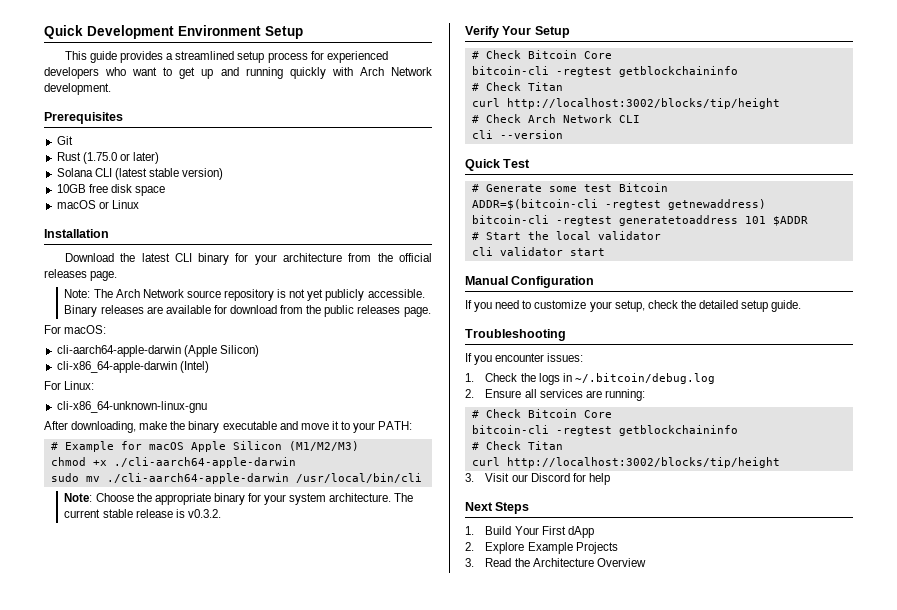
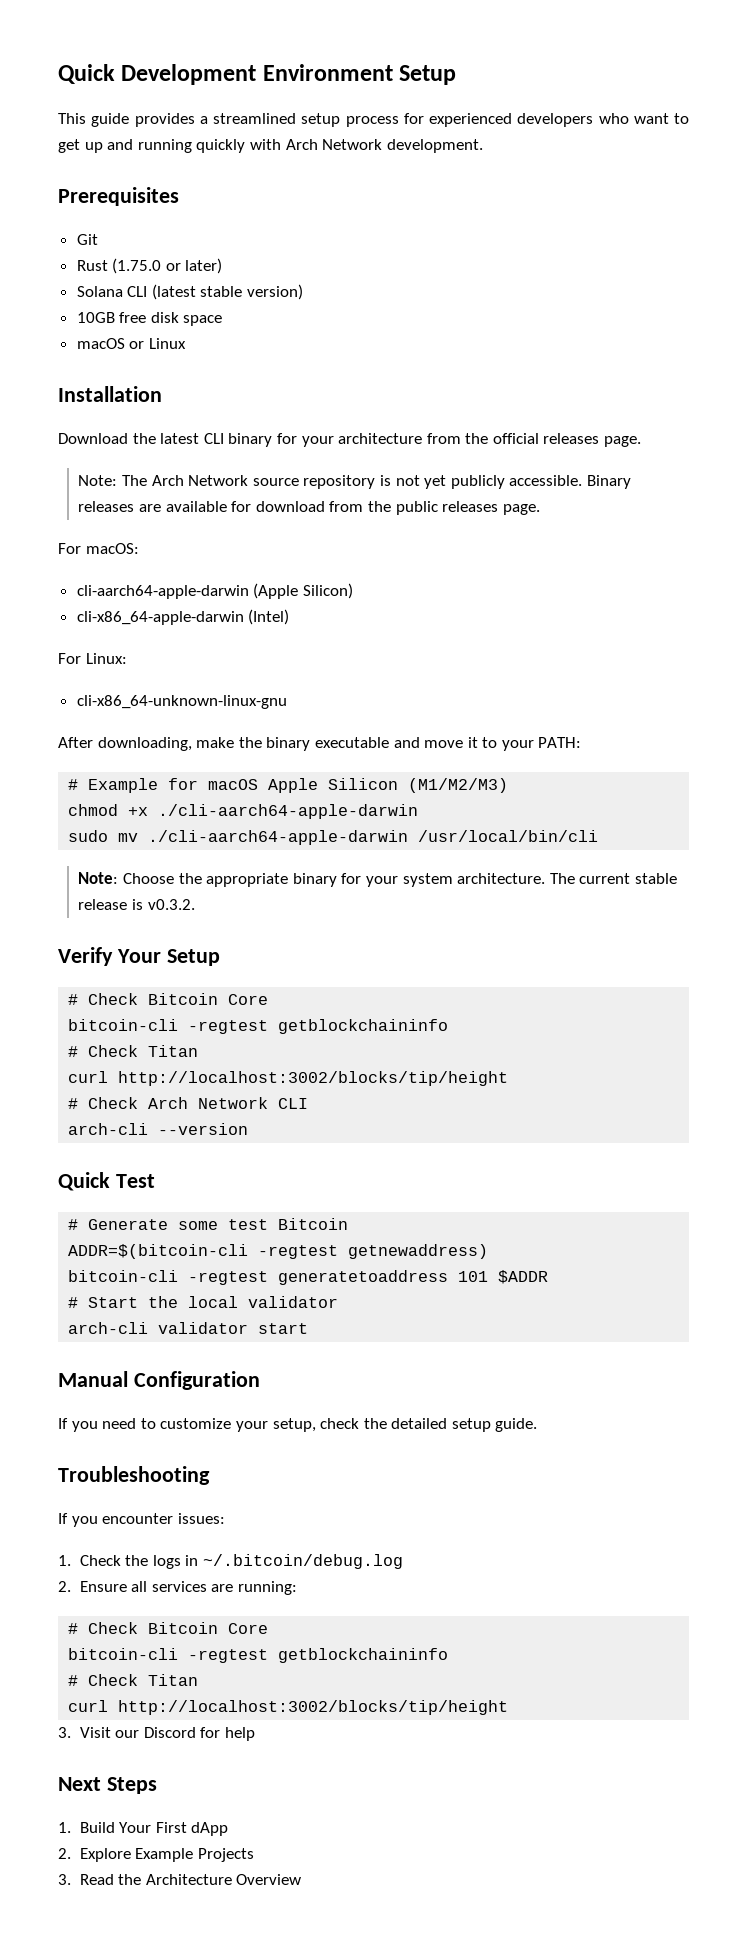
- cli --version
+ arch-cli --version
- cli validator start
+ arch-cli validator start

